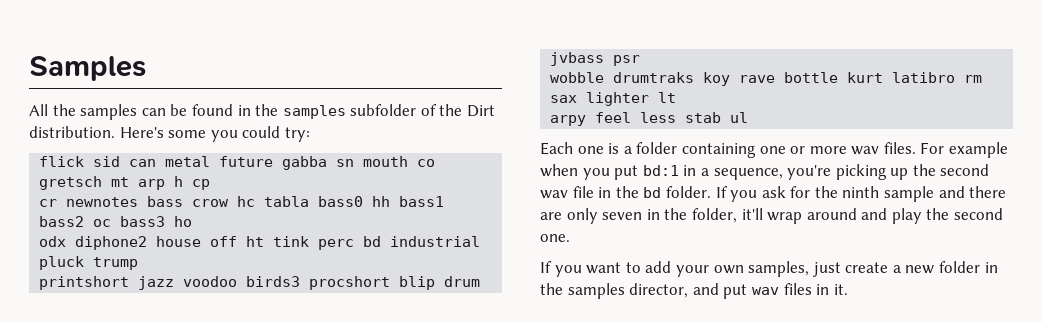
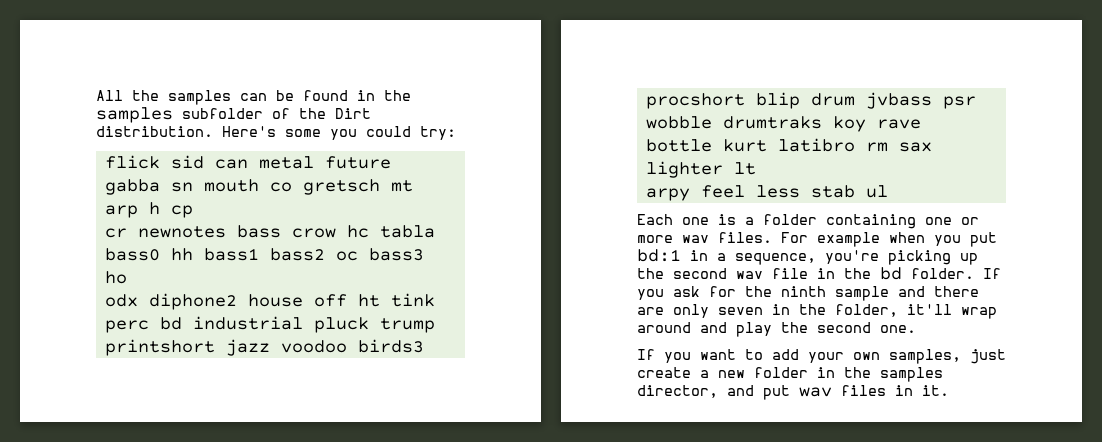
- Samples

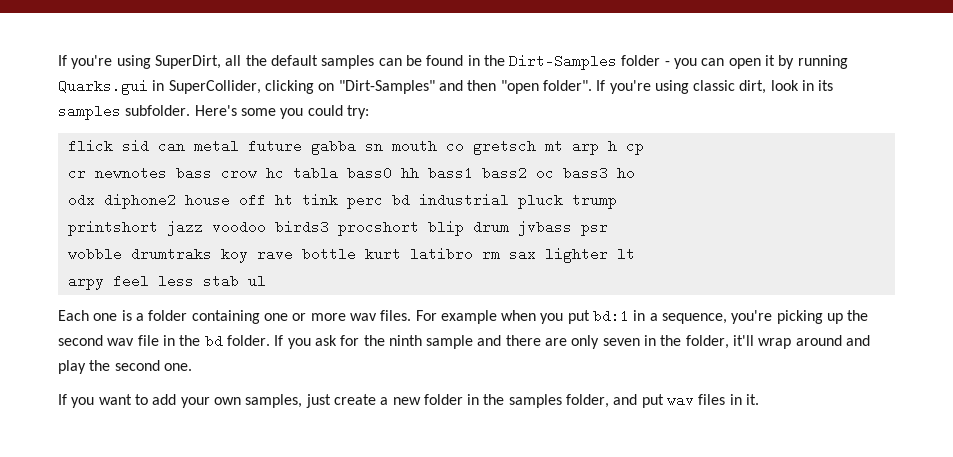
- All the samples can be found in the samples subfolder of the Dirt distribution.
+ If you're using SuperDirt, all the default samples can be found in the Dirt-Samples folder - you can open it by running Quarks.gui in SuperCollider, clicking on "Dirt-Samples" and then "open folder". If you're using classic dirt, look in its samples subfolder.
- If you want to add your own samples, just create a new folder in the samples director, and put wav files in it.
+ If you want to add your own samples, just create a new folder in the samples folder, and put wav files in it.

